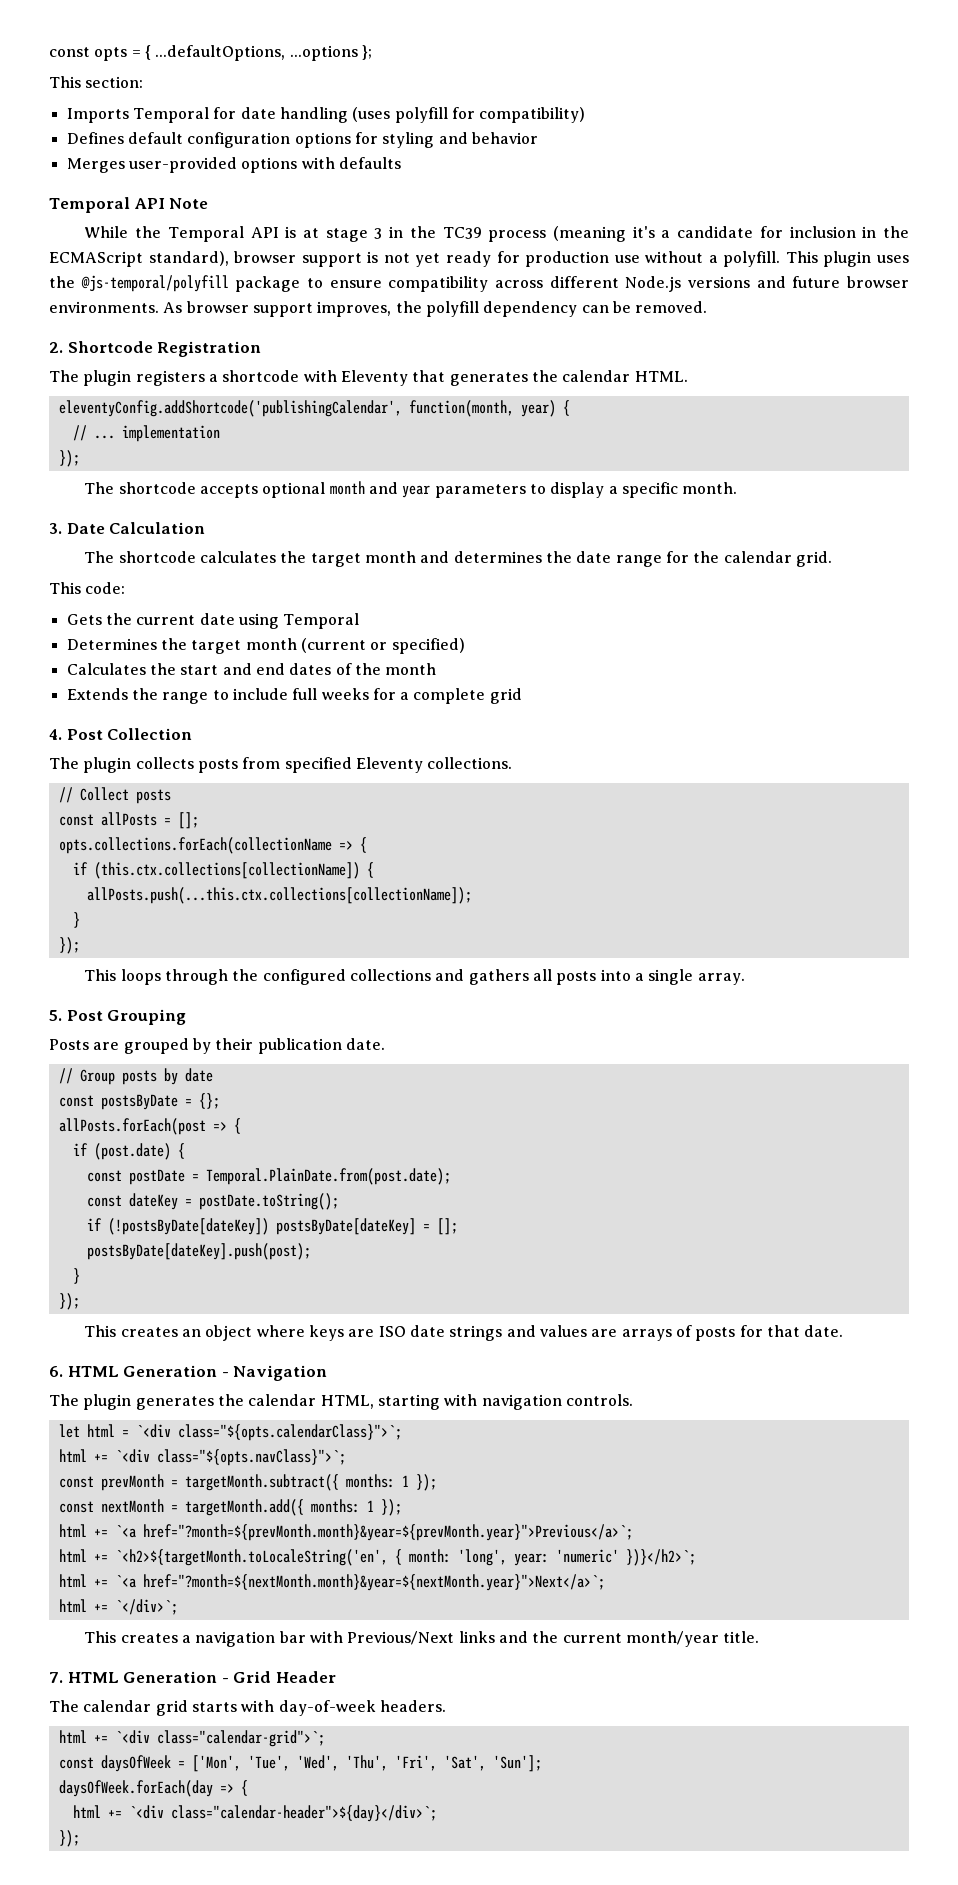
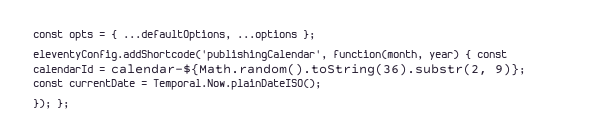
- This section:
- Imports Temporal for date handling (uses polyfill for compatibility)
- Defines default configuration options for styling and behavior
- Merges user-provided options with defaults
- Temporal API Note
- While the Temporal API is at stage 3 in the TC39 process (meaning it's a candidate for inclusion in the ECMAScript standard), browser support is not yet ready for production use without a polyfill. This plugin uses the @js-temporal/polyfill package to ensure compatibility across different Node.js versions and future browser environments. As browser support improves, the polyfill dependency can be removed.
- 2. Shortcode Registration
- The plugin registers a shortcode with Eleventy that generates the calendar HTML.
- eleventyConfig.addShortcode('publishingCalendar', function(month, year) {
- // ... implementation
- });
- The shortcode accepts optional month and year parameters to display a specific month.
- 3. Date Calculation
- The shortcode calculates the target month and determines the date range for the calendar grid.
- This code:
- Gets the current date using Temporal
- Determines the target month (current or specified)
- Calculates the start and end dates of the month
- Extends the range to include full weeks for a complete grid
- 4. Post Collection
- The plugin collects posts from specified Eleventy collections.
- // Collect posts
- const allPosts = [];
- opts.collections.forEach(collectionName => {
- if (this.ctx.collections[collectionName]) {
- allPosts.push(...this.ctx.collections[collectionName]);
- }
- });
- This loops through the configured collections and gathers all posts into a single array.
- 5. Post Grouping
- Posts are grouped by their publication date.
- // Group posts by date
- const postsByDate = {};
- allPosts.forEach(post => {
- if (post.date) {
- const postDate = Temporal.PlainDate.from(post.date);
- const dateKey = postDate.toString();
- if (!postsByDate[dateKey]) postsByDate[dateKey] = [];
- postsByDate[dateKey].push(post);
- }
- });
- This creates an object where keys are ISO date strings and values are arrays of posts for that date.
- 6. HTML Generation - Navigation
- The plugin generates the calendar HTML, starting with navigation controls.
- let html = `<div class="${opts.calendarClass}">`;
- html += `<div class="${opts.navClass}">`;
- const prevMonth = targetMonth.subtract({ months: 1 });
- const nextMonth = targetMonth.add({ months: 1 });
- html += `<a href="?month=${prevMonth.month}&year=${prevMonth.year}">Previous</a>`;
- html += `<h2>${targetMonth.toLocaleString('en', { month: 'long', year: 'numeric' })}</h2>`;
- html += `<a href="?month=${nextMonth.month}&year=${nextMonth.year}">Next</a>`;
- html += `</div>`;
- This creates a navigation bar with Previous/Next links and the current month/year title.
- 7. HTML Generation - Grid Header
- The calendar grid starts with day-of-week headers.
- html += `<div class="calendar-grid">`;
- const daysOfWeek = ['Mon', 'Tue', 'Wed', 'Thu', 'Fri', 'Sat', 'Sun'];
- daysOfWeek.forEach(day => {
- html += `<div class="calendar-header">${day}</div>`;
- });
+ eleventyConfig.addShortcode('publishingCalendar', function(month, year) { const calendarId = calendar-${Math.random().toString(36).substr(2, 9)}; const currentDate = Temporal.Now.plainDateISO();
+ }); };

